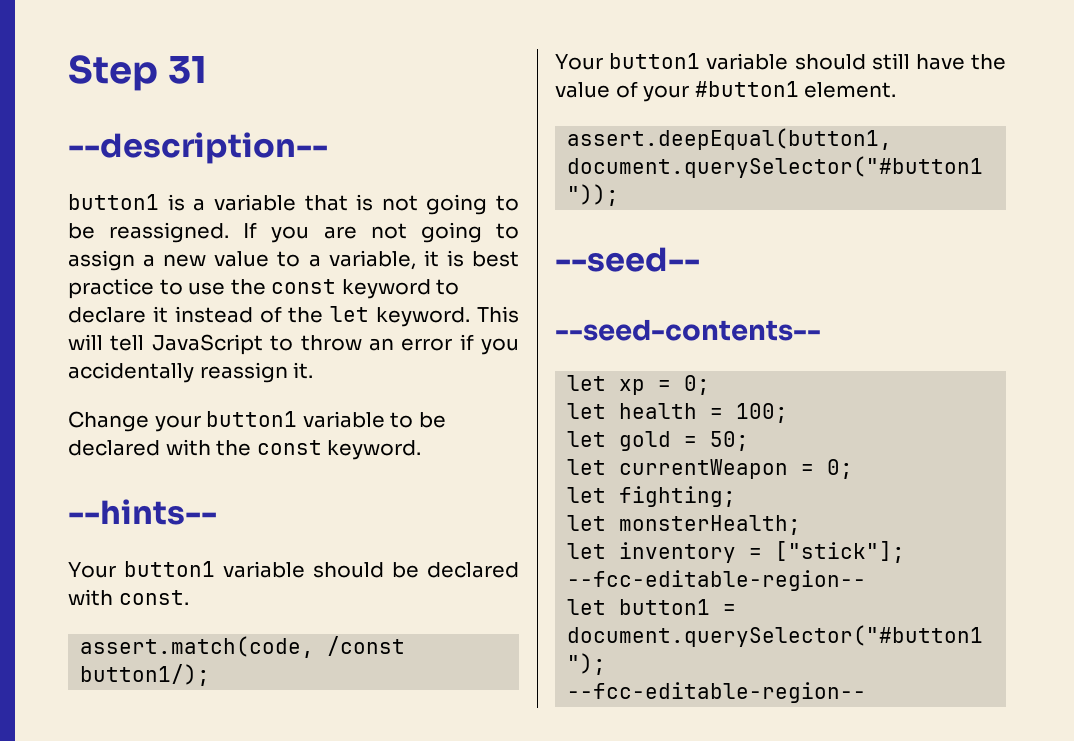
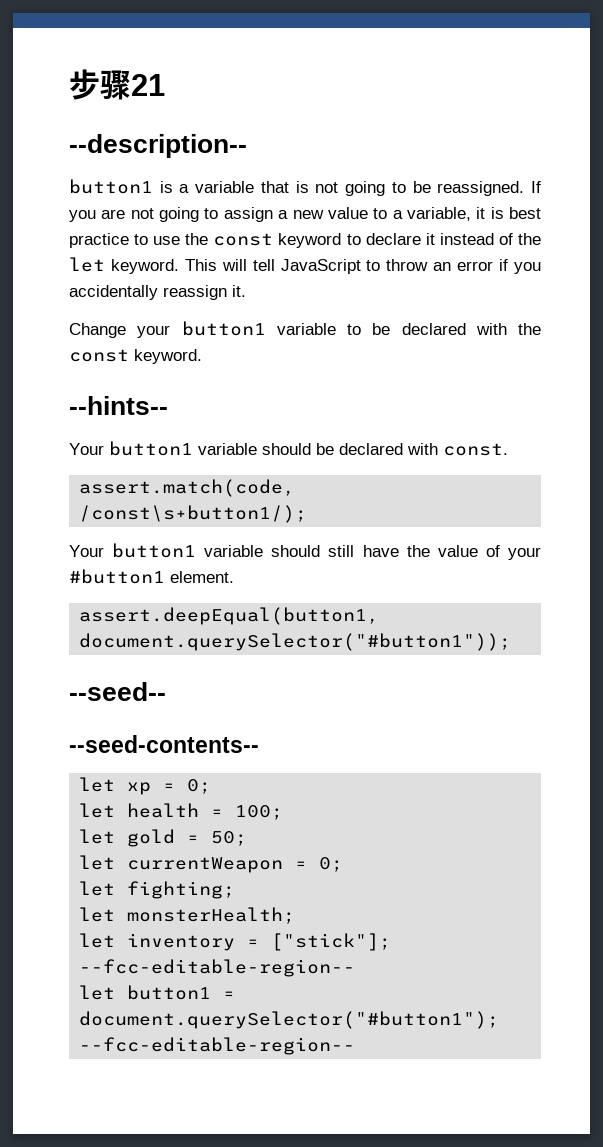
- Step 31
+ 步骤21
- assert.match(code, /const button1/);
+ assert.match(code, /const\s+button1/);

